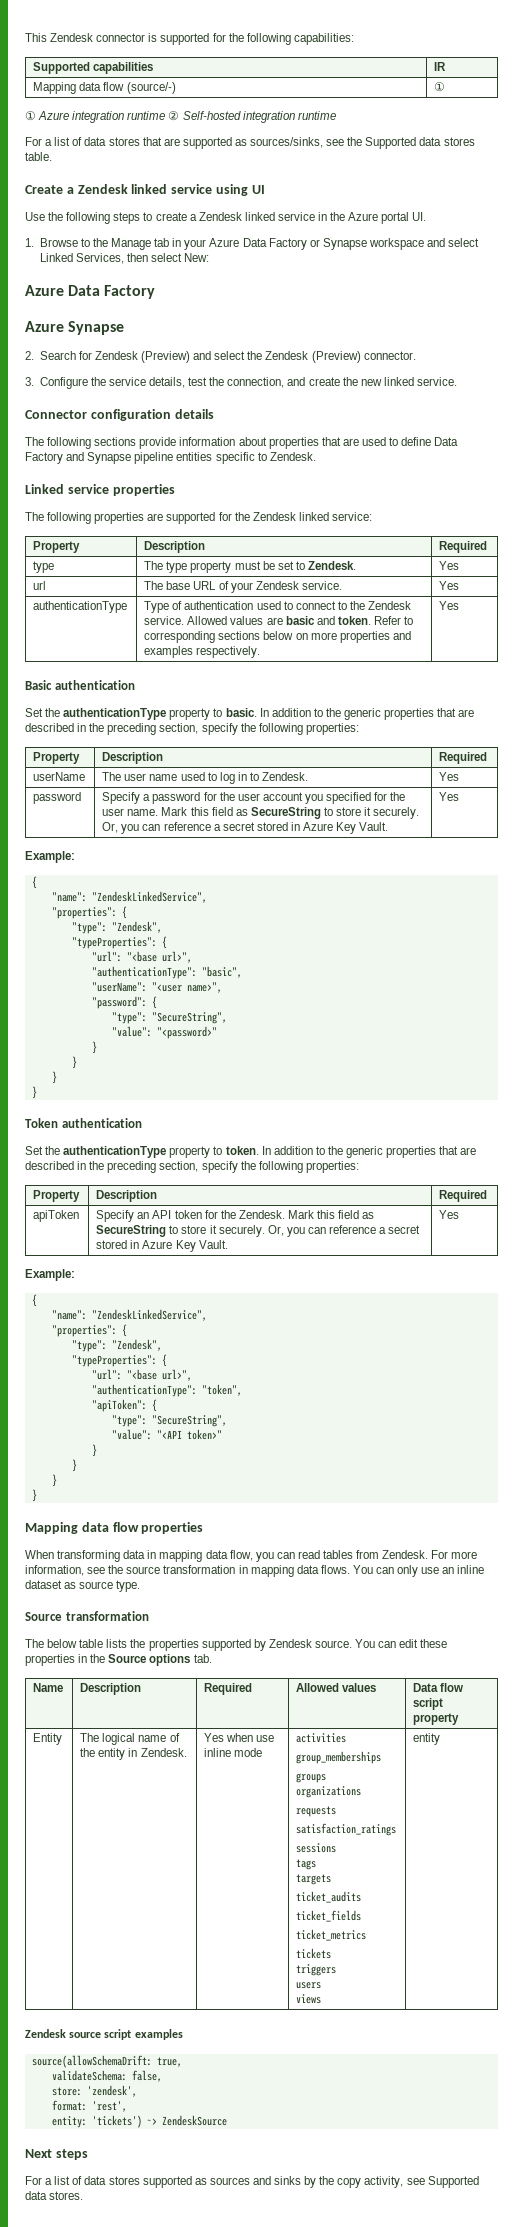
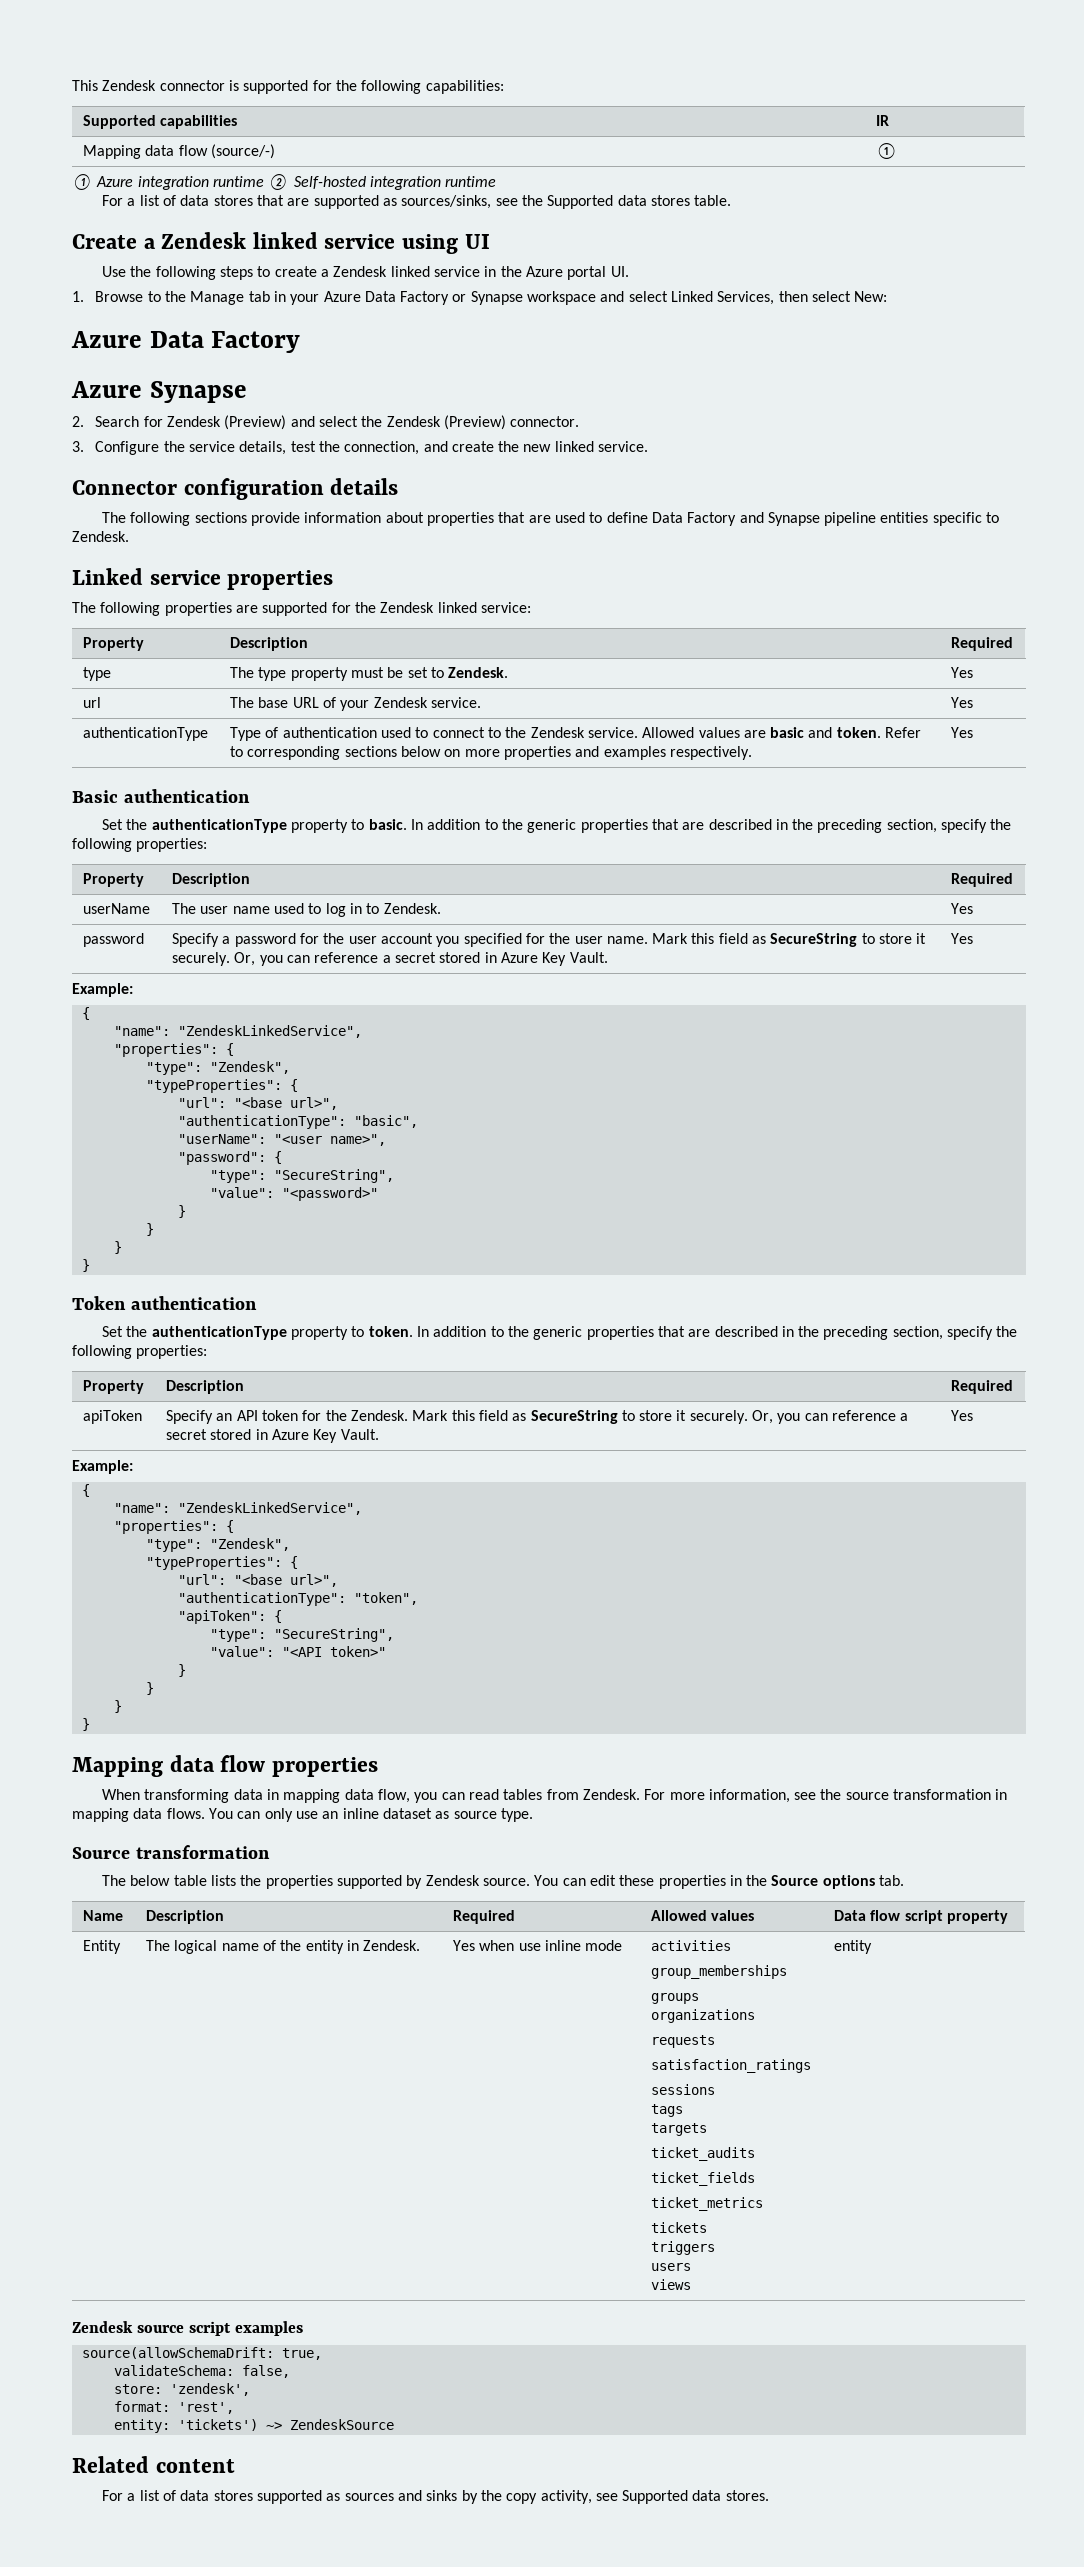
- Next steps
+ Related content

